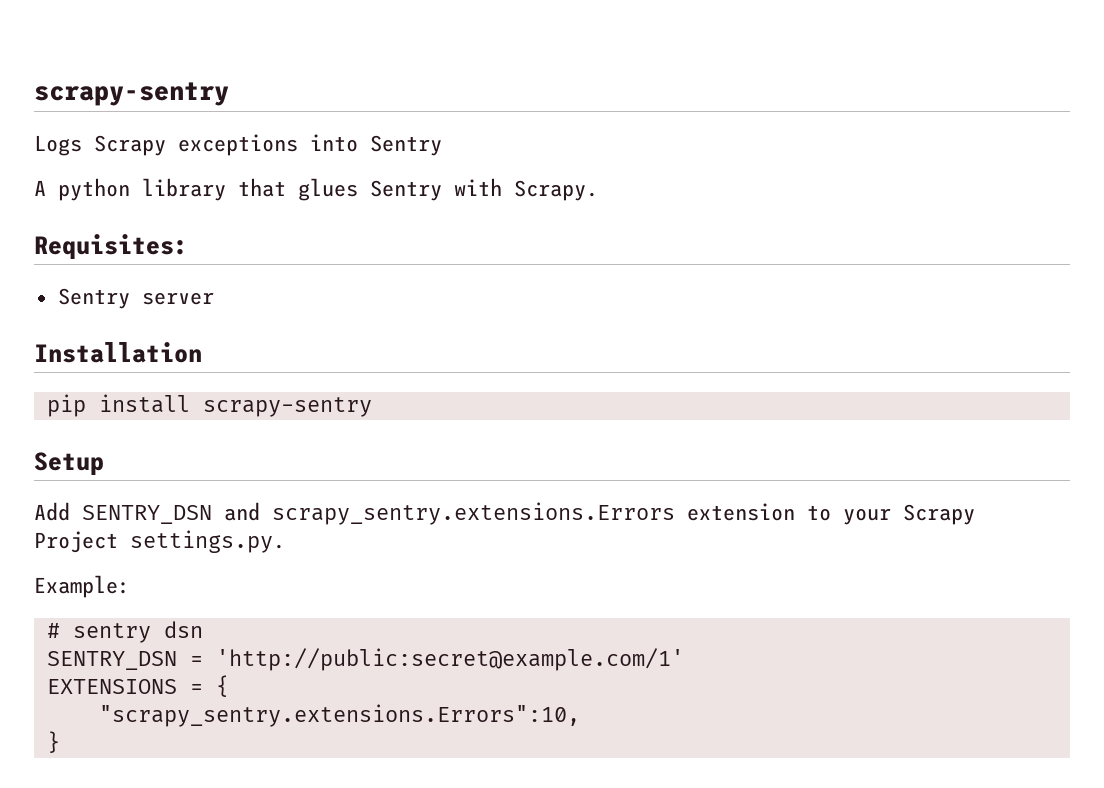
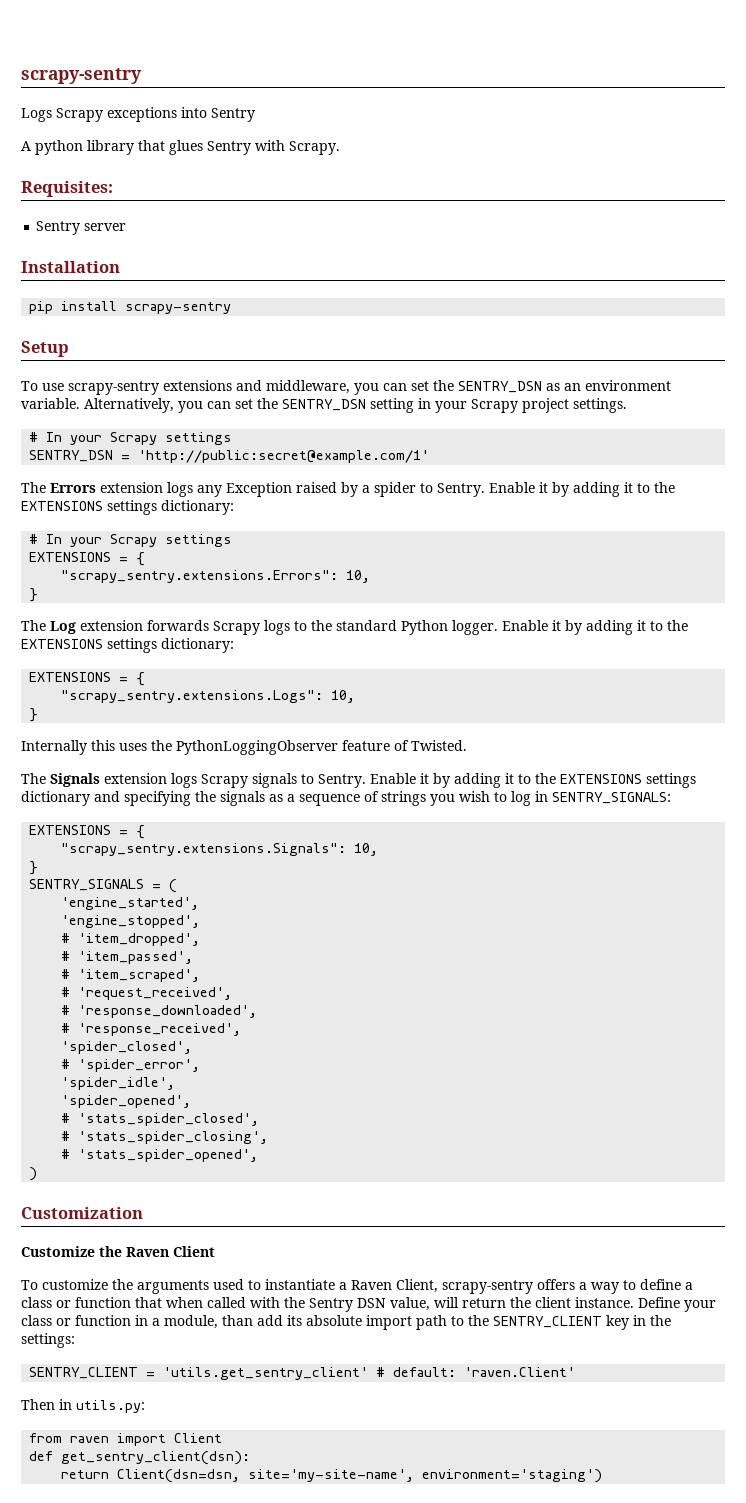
- Add SENTRY_DSN and scrapy_sentry.extensions.Errors extension to your Scrapy Project settings.py.
- Example:
- # sentry dsn
+ To use scrapy-sentry extensions and middleware, you can set the SENTRY_DSN as an environment variable. Alternatively, you can set the SENTRY_DSN setting in your Scrapy project settings.
+ # In your Scrapy settings
  SENTRY_DSN = 'http://public:secret@example.com/1'
+ The Errors extension logs any Exception raised by a spider to Sentry. Enable it by adding it to the EXTENSIONS settings dictionary:
+ # In your Scrapy settings
  EXTENSIONS = {
- "scrapy_sentry.extensions.Errors":10,
+ "scrapy_sentry.extensions.Errors": 10,
  }
+ The Log extension forwards Scrapy logs to the standard Python logger. Enable it by adding it to the EXTENSIONS settings dictionary:
+ EXTENSIONS = {
+ "scrapy_sentry.extensions.Logs": 10,
+ }
+ Internally this uses the PythonLoggingObserver feature of Twisted.
+ The Signals extension logs Scrapy signals to Sentry. Enable it by adding it to the EXTENSIONS settings dictionary and specifying the signals as a sequence of strings you wish to log in SENTRY_SIGNALS:
+ EXTENSIONS = {
+ "scrapy_sentry.extensions.Signals": 10,
+ }
+ SENTRY_SIGNALS = (
+ 'engine_started',
+ 'engine_stopped',
+ # 'item_dropped',
+ # 'item_passed',
+ # 'item_scraped',
+ # 'request_received',
+ # 'response_downloaded',
+ # 'response_received',
+ 'spider_closed',
+ # 'spider_error',
+ 'spider_idle',
+ 'spider_opened',
+ # 'stats_spider_closed',
+ # 'stats_spider_closing',
+ # 'stats_spider_opened',
+ )
+ Customization
+ Customize the Raven Client
+ To customize the arguments used to instantiate a Raven Client, scrapy-sentry offers a way to define a class or function that when called with the Sentry DSN value, will return the client instance. Define your class or function in a module, than add its absolute import path to the SENTRY_CLIENT key in the settings:
+ SENTRY_CLIENT = 'utils.get_sentry_client' # default: 'raven.Client'
+ Then in utils.py:
+ from raven import Client
+ def get_sentry_client(dsn):
+ return Client(dsn=dsn, site='my-site-name', environment='staging')

